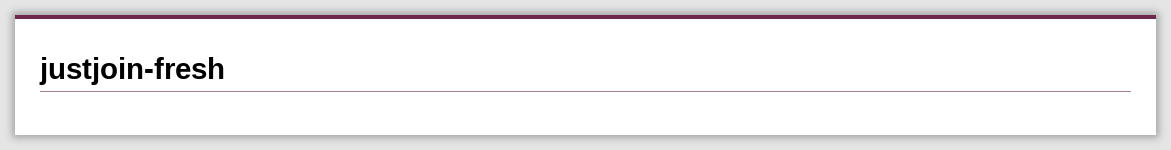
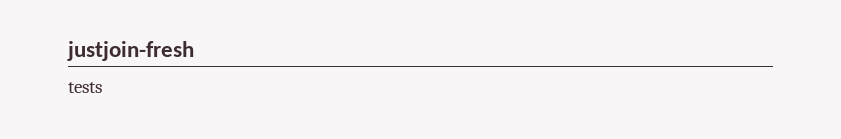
+ tests

